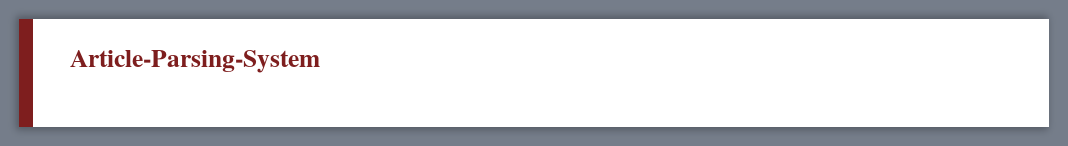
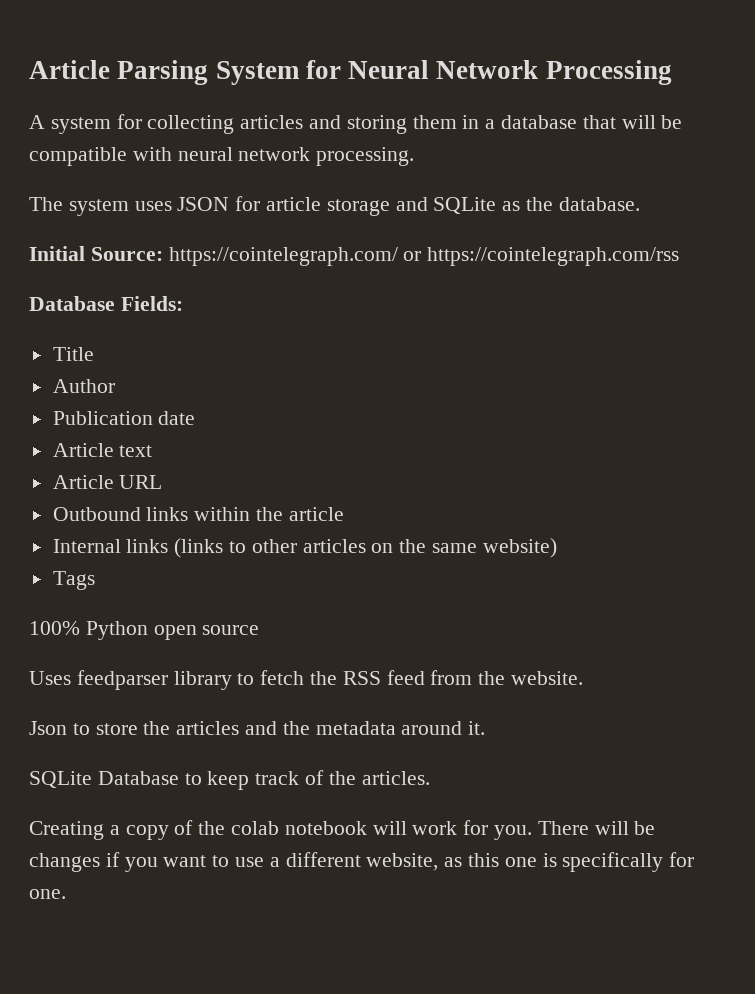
- Article-Parsing-System
+ Article Parsing System for Neural Network Processing
+ A system for collecting articles and storing them in a database that will be compatible with neural network processing.
+ The system uses JSON for article storage and SQLite as the database.
+ Initial Source: https://cointelegraph.com/ or https://cointelegraph.com/rss
+ Database Fields:
+ Title
+ Author
+ Publication date
+ Article text
+ Article URL
+ Outbound links within the article
+ Internal links (links to other articles on the same website)
+ Tags
+ 100% Python open source
+ Uses feedparser library to fetch the RSS feed from the website.
+ Json to store the articles and the metadata around it.
+ SQLite Database to keep track of the articles.
+ Creating a copy of the colab notebook will work for you. There will be changes if you want to use a different website, as this one is specifically for one.

